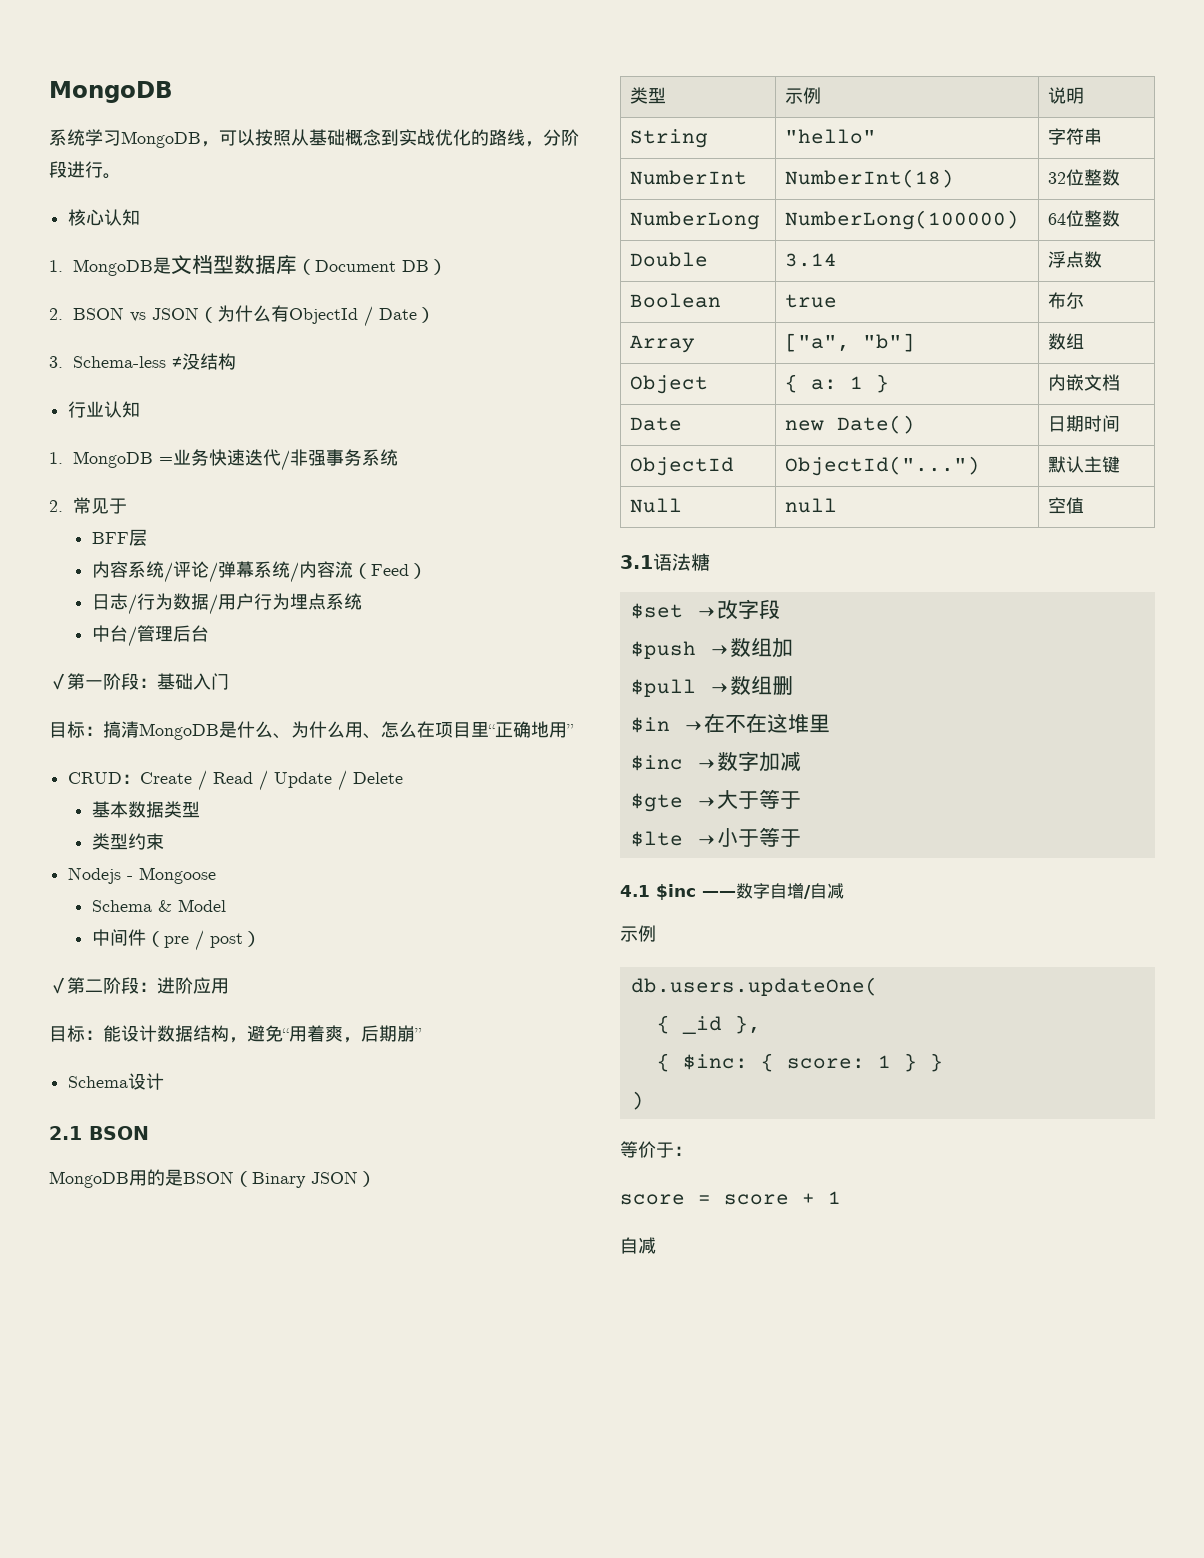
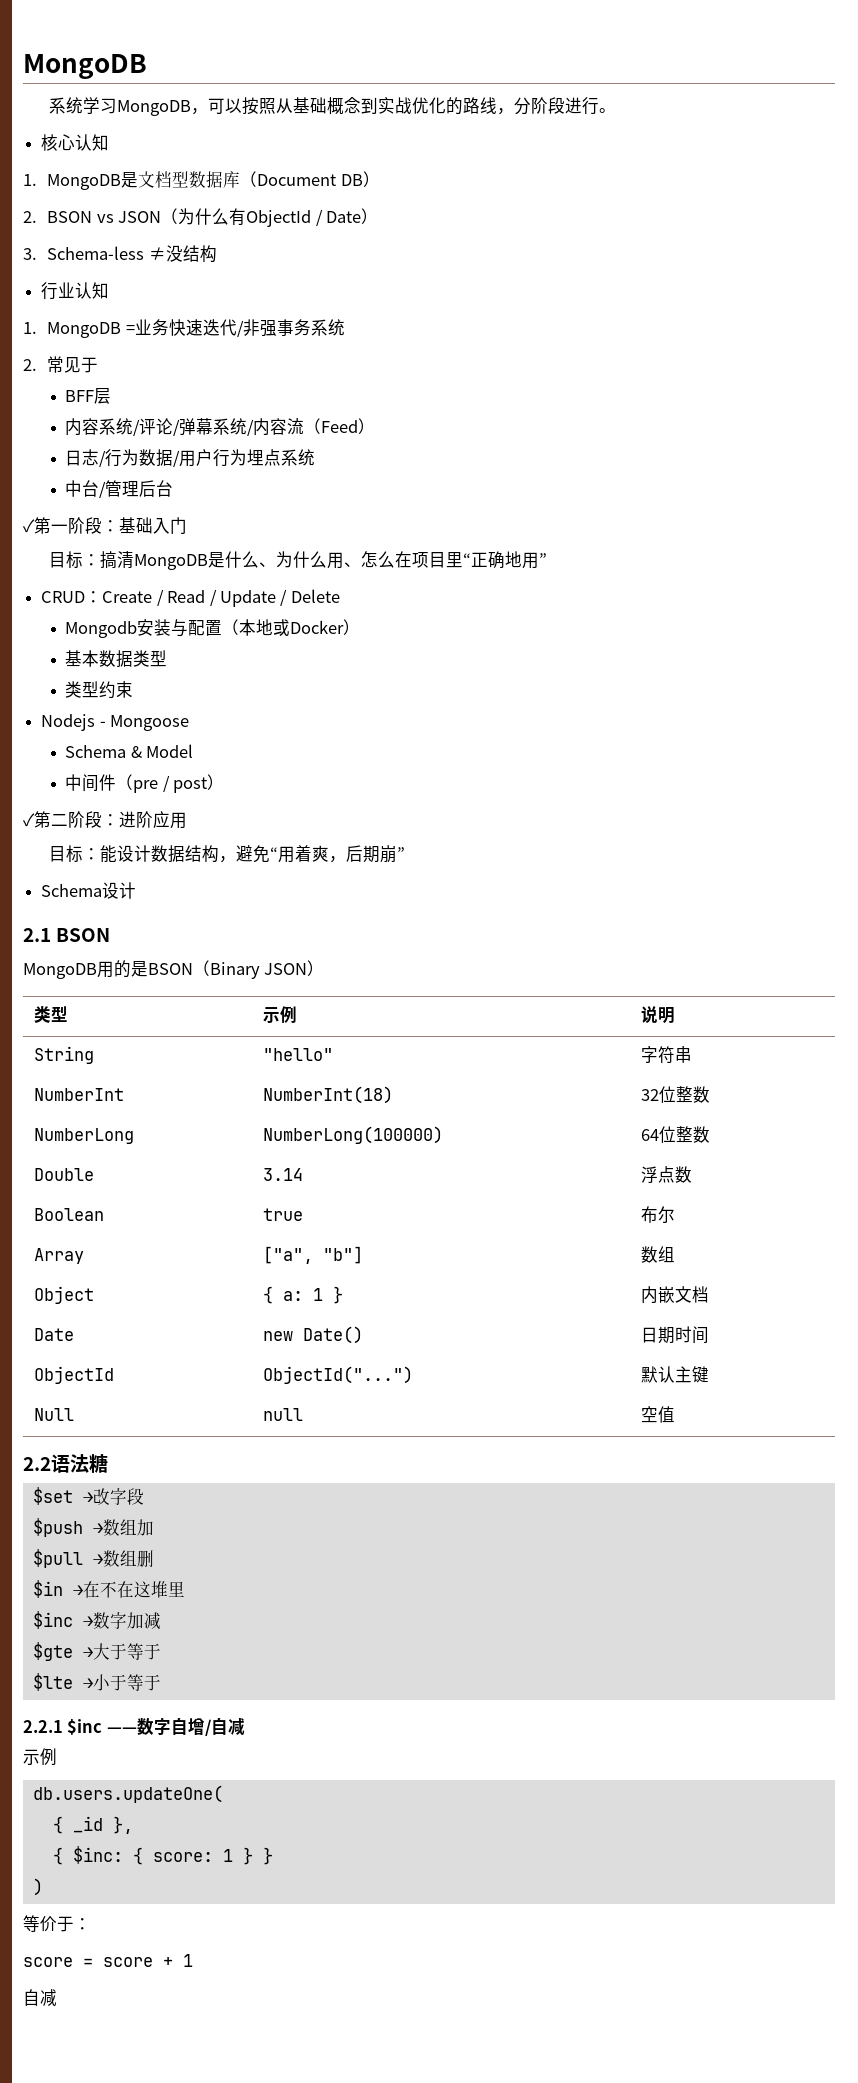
+ Mongodb安装与配置（本地或Docker）
- 3.1语法糖
+ 2.2语法糖
- 4.1 $inc ——数字自增/自减
+ 2.2.1 $inc ——数字自增/自减

